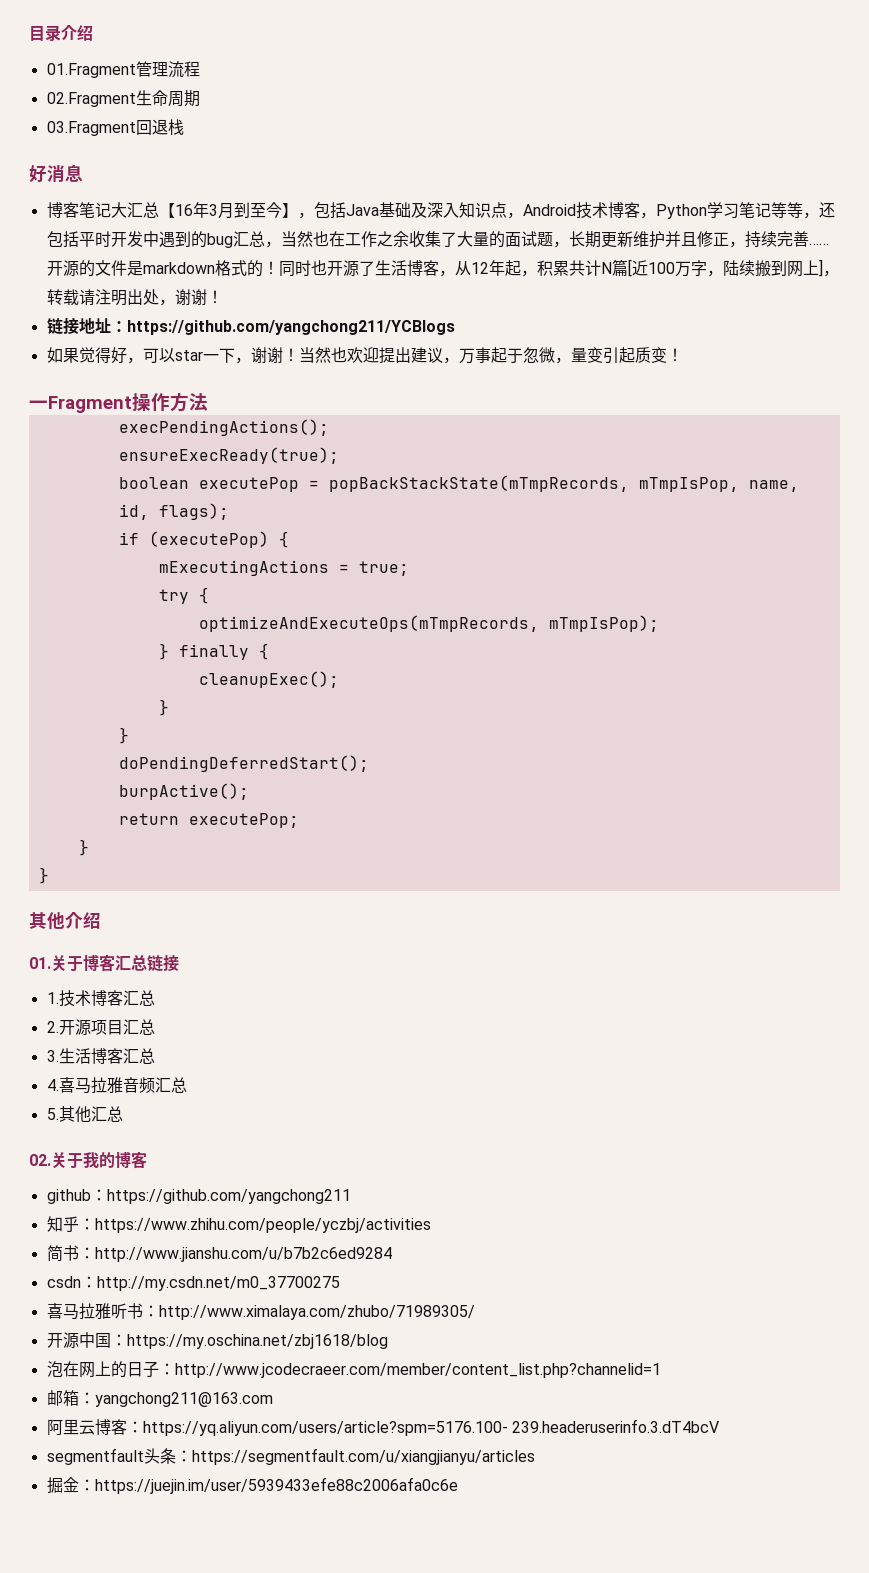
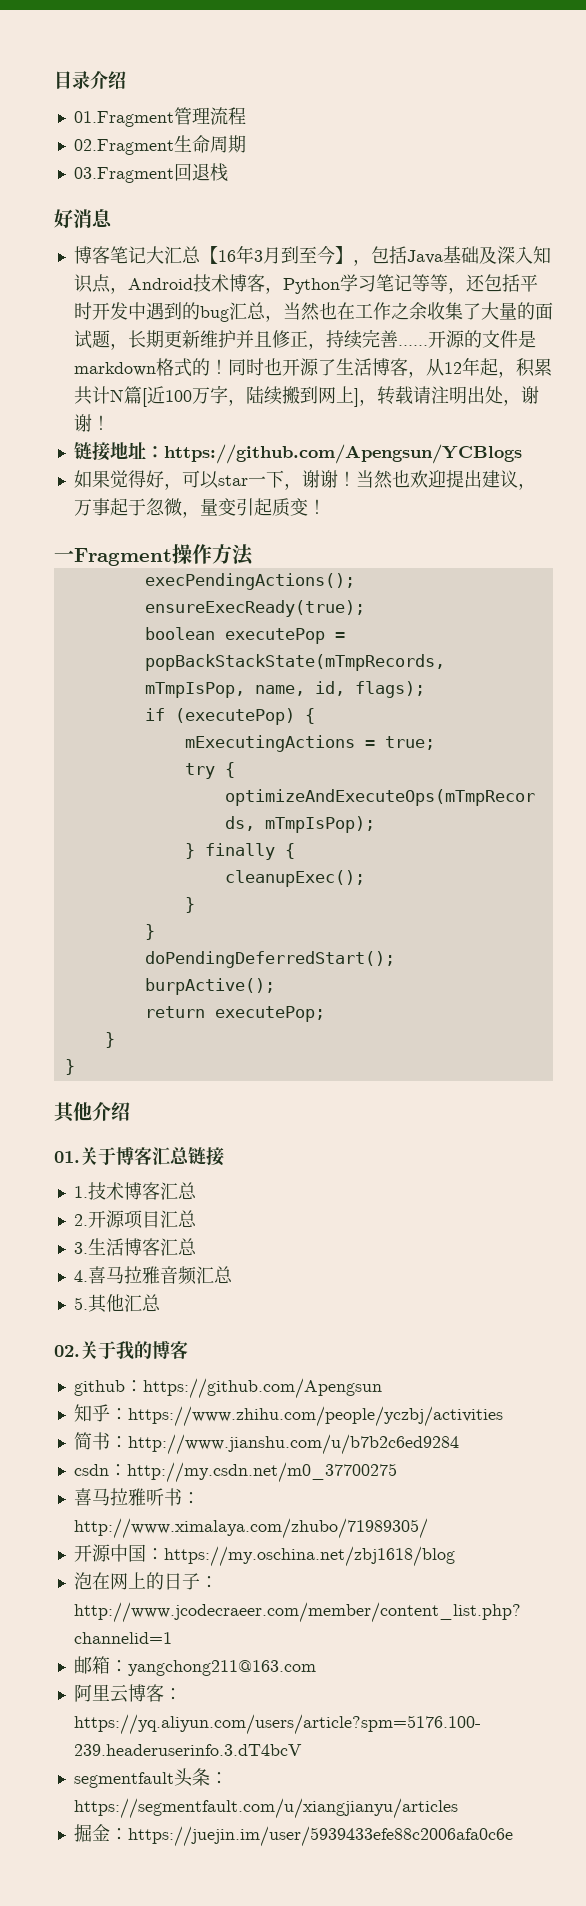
- 链接地址：https://github.com/yangchong211/YCBlogs
+ 链接地址：https://github.com/Apengsun/YCBlogs
- github：https://github.com/yangchong211
+ github：https://github.com/Apengsun

